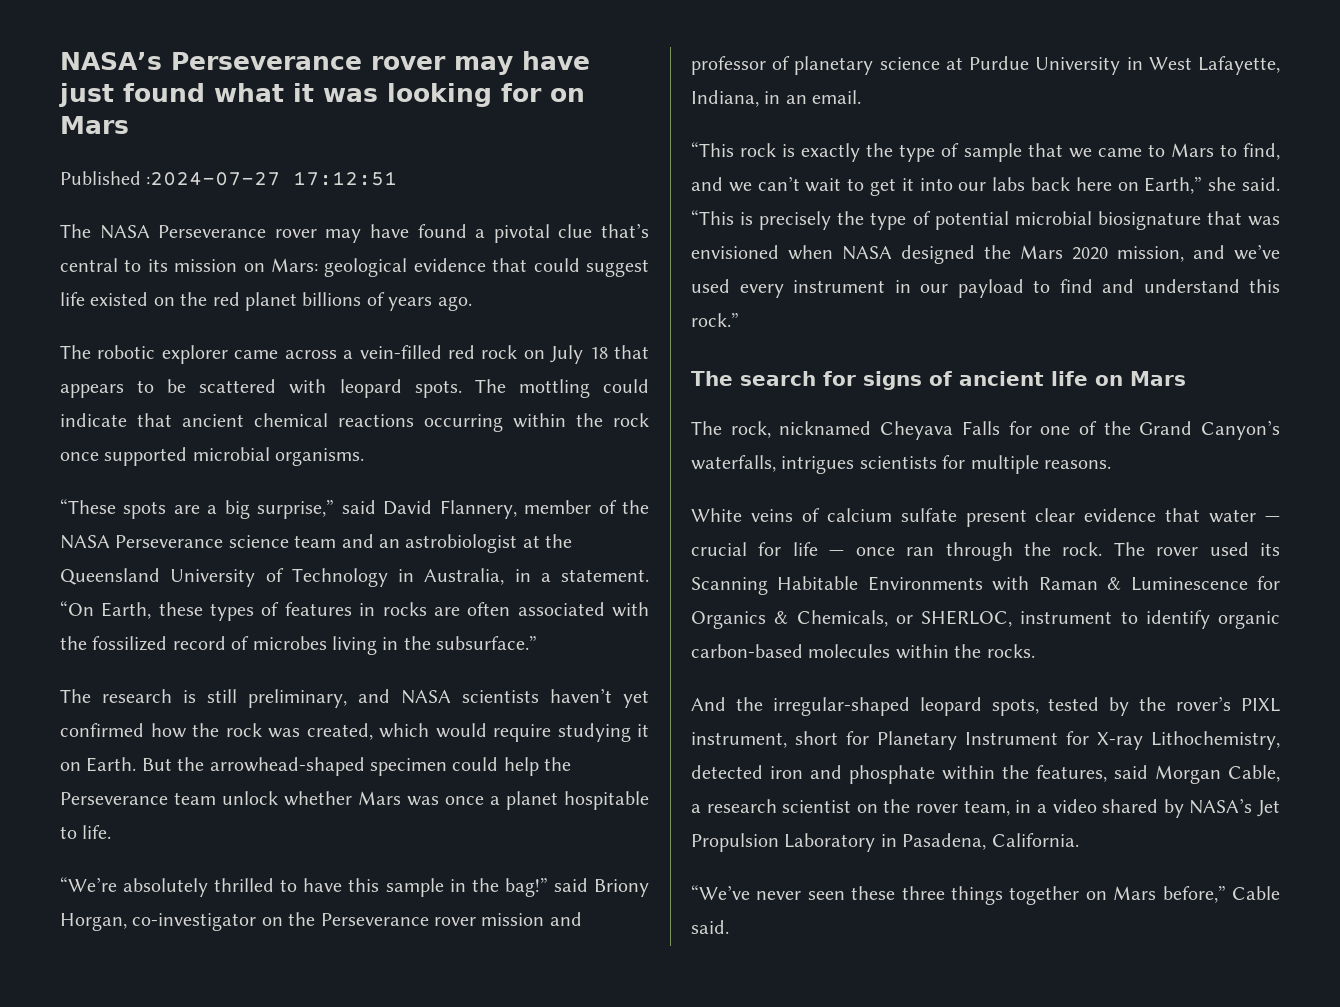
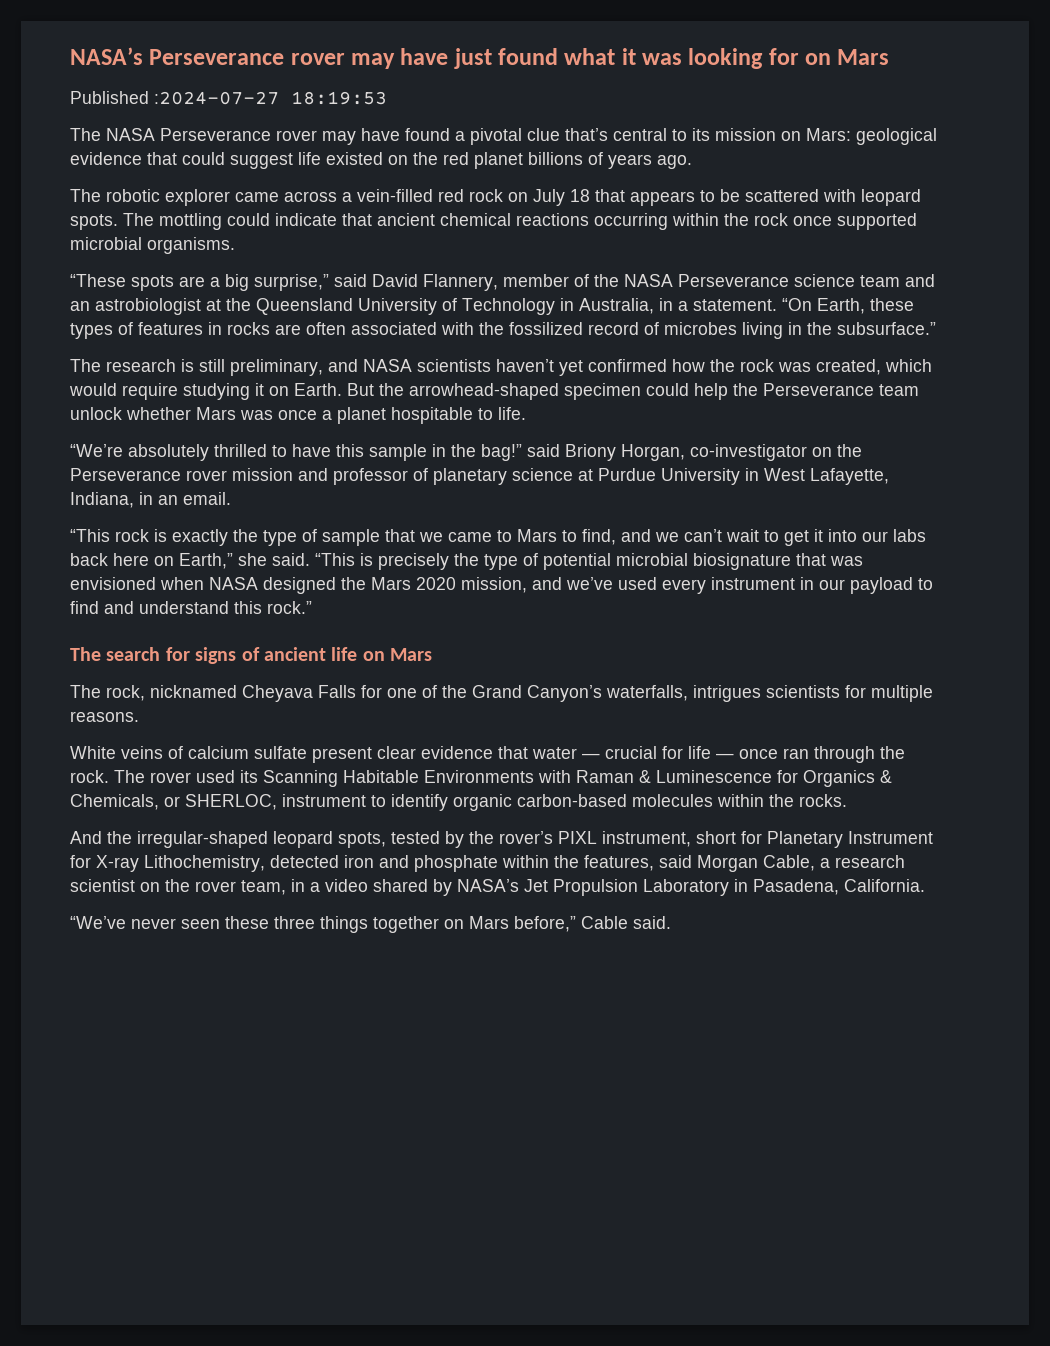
- Published :2024-07-27 17:12:51
+ Published :2024-07-27 18:19:53

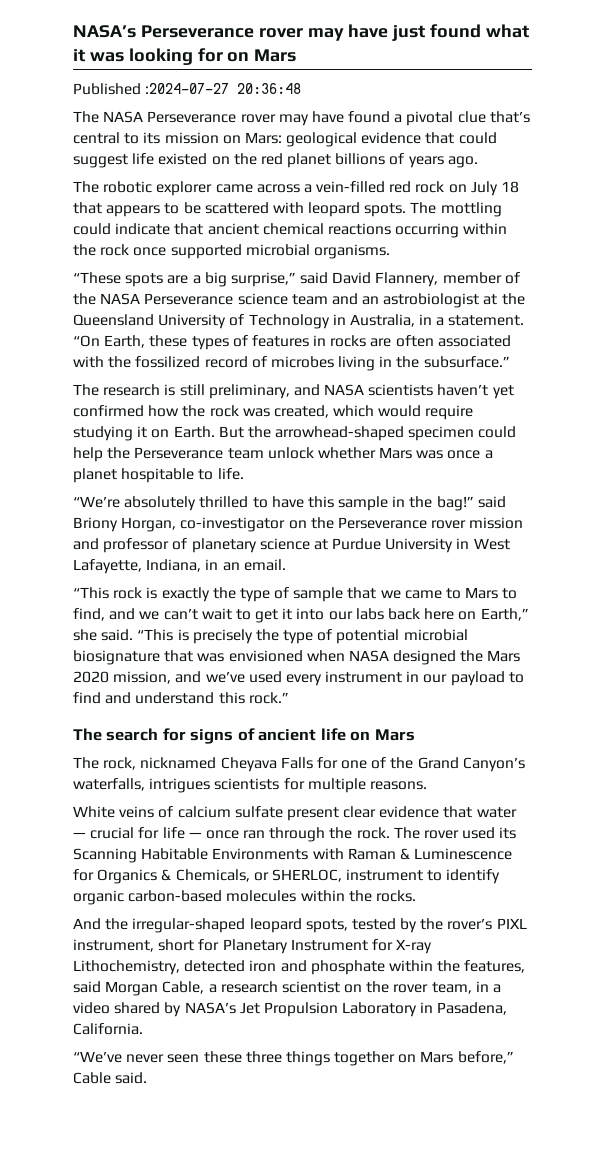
- Published :2024-07-27 18:19:53
+ Published :2024-07-27 20:36:48

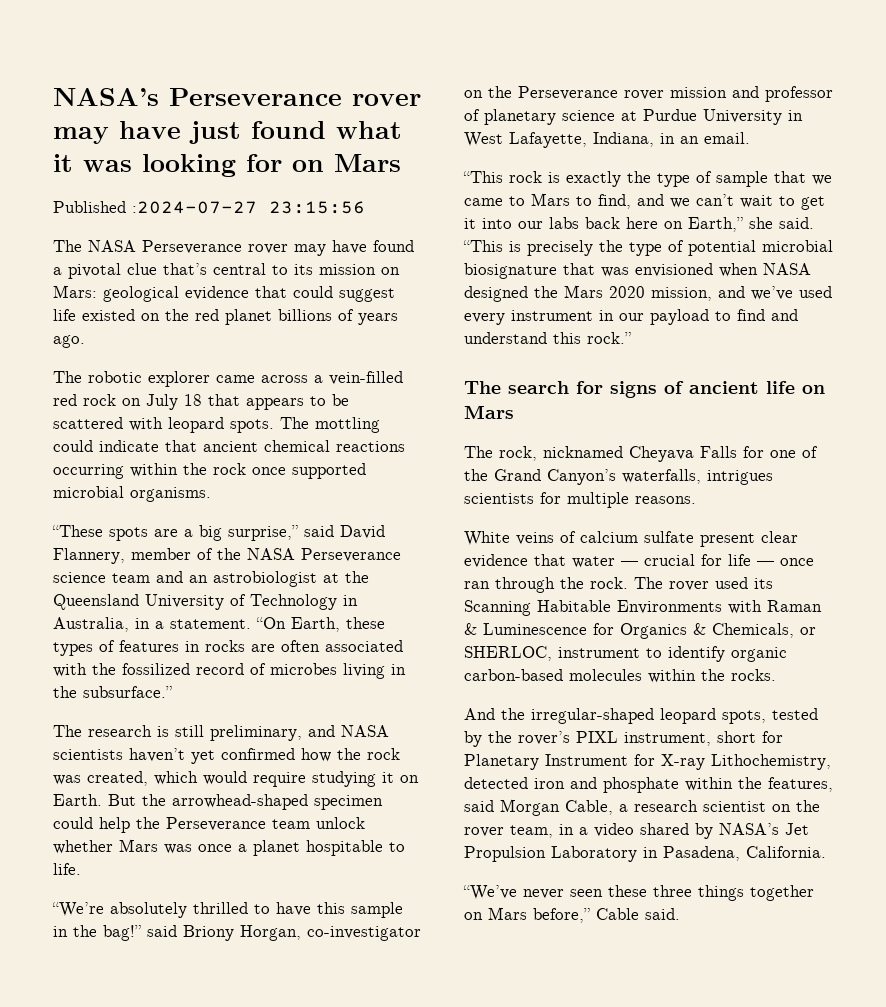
- Published :2024-07-27 20:36:48
+ Published :2024-07-27 23:15:56

